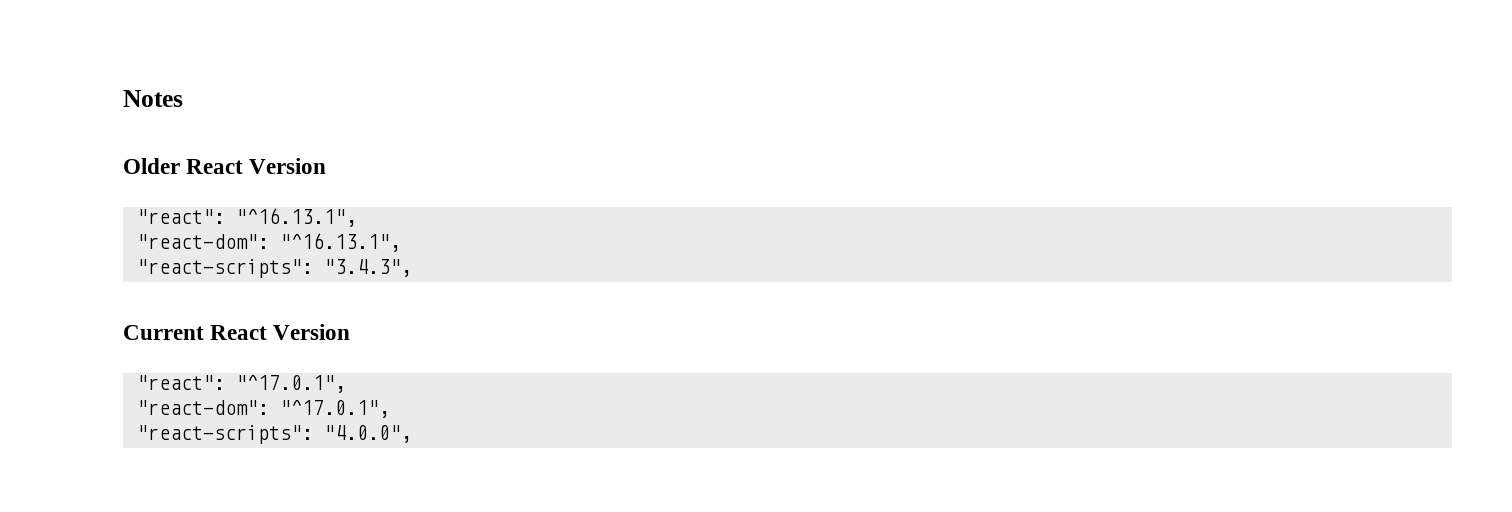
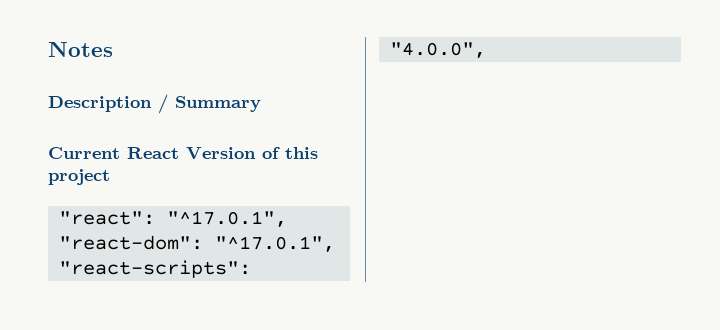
- Older React Version
- "react": "^16.13.1",
- "react-dom": "^16.13.1",
- "react-scripts": "3.4.3",
+ Description / Summary
- Current React Version
+ Current React Version of this project

